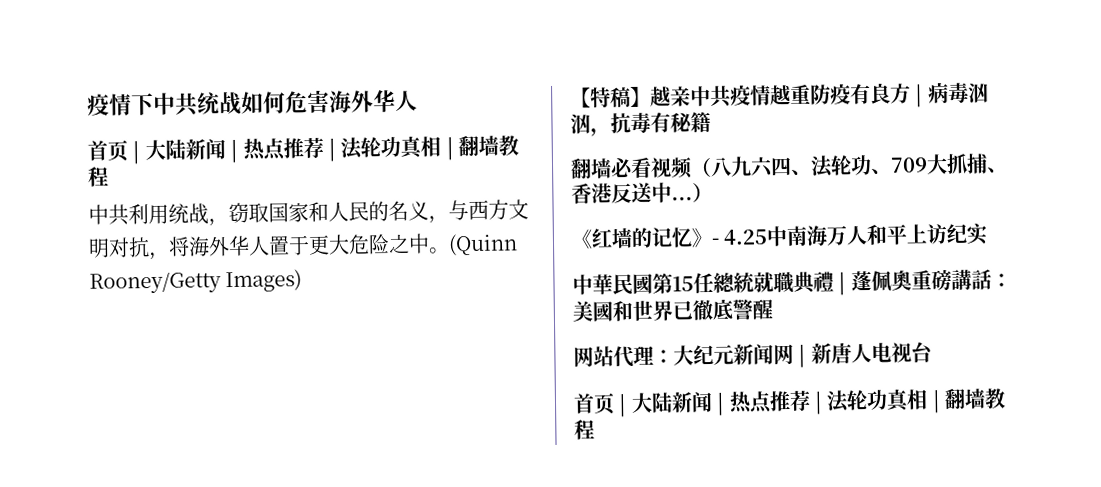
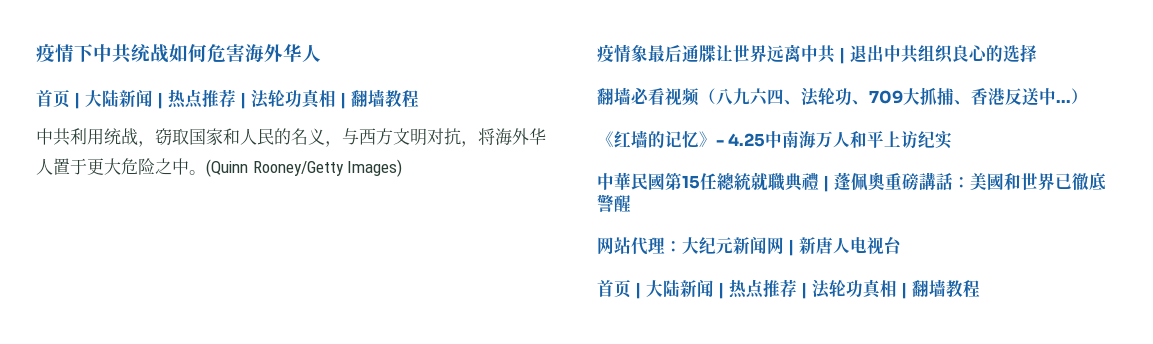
- 【特稿】越亲中共疫情越重防疫有良方 | 病毒汹汹，抗毒有秘籍
+ 疫情象最后通牒让世界远离中共 | 退出中共组织良心的选择

